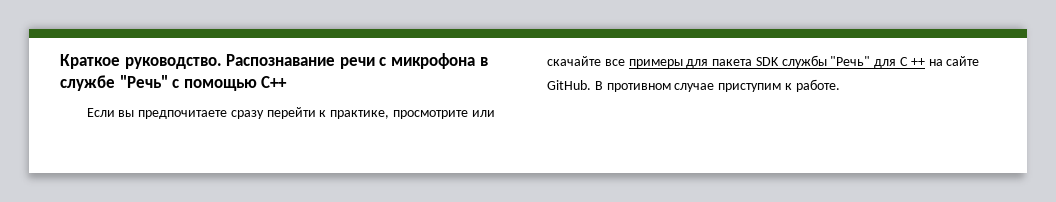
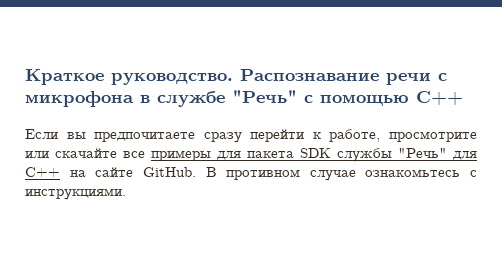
- Если вы предпочитаете сразу перейти к практике, просмотрите или скачайте все примеры для пакета SDK службы "Речь" для C ++ на сайте GitHub.
+ Если вы предпочитаете сразу перейти к работе, просмотрите или скачайте все примеры для пакета SDK службы "Речь" для C++ на сайте GitHub.
- В противном случае приступим к работе.
+ В противном случае ознакомьтесь с инструкциями.

